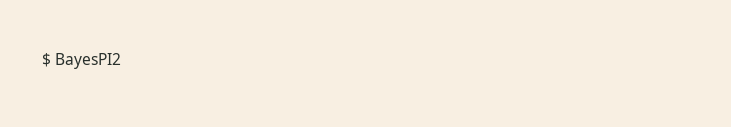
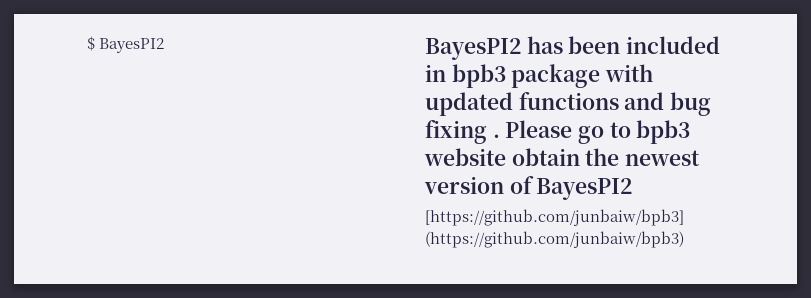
+ BayesPI2 has been included in bpb3 package with updated functions and bug fixing . Please go to bpb3 website obtain the newest version of BayesPI2
+ [https://github.com/junbaiw/bpb3] (https://github.com/junbaiw/bpb3)

